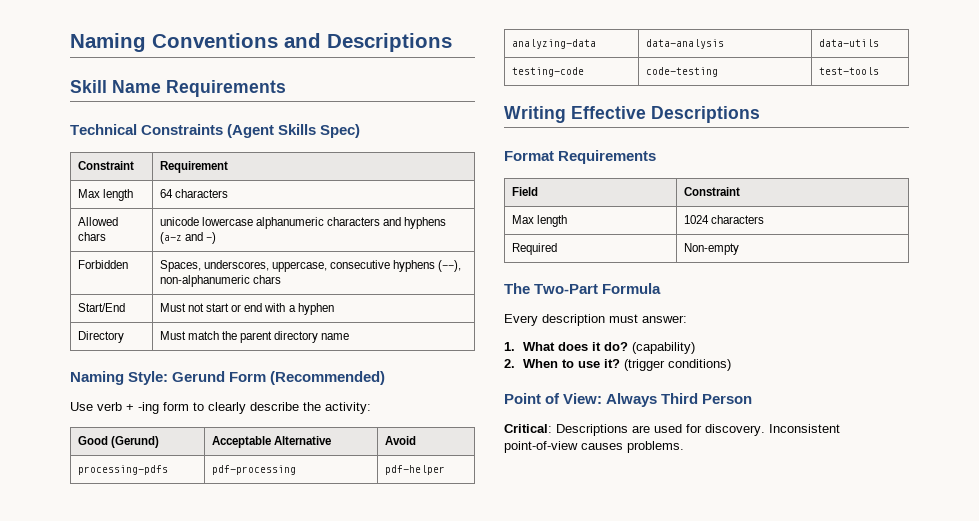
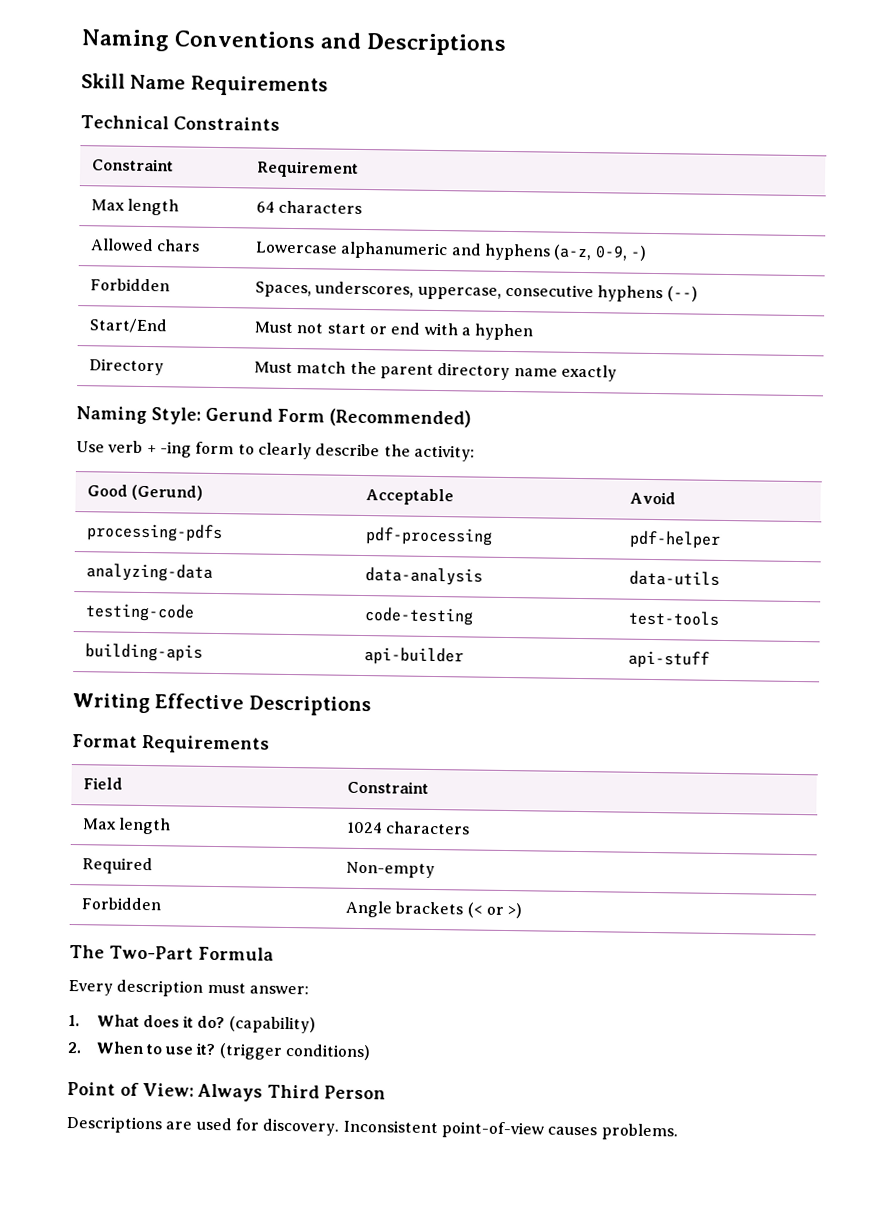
- Technical Constraints (Agent Skills Spec)
+ Technical Constraints
- Allowed chars | unicode lowercase alphanumeric characters and hyphens (a-z and -)
+ Allowed chars | Lowercase alphanumeric and hyphens (a-z, 0-9, -)
- Forbidden | Spaces, underscores, uppercase, consecutive hyphens (--), non-alphanumeric chars
+ Forbidden | Spaces, underscores, uppercase, consecutive hyphens (--)
- Directory | Must match the parent directory name
+ Directory | Must match the parent directory name exactly
- Good (Gerund) | Acceptable Alternative | Avoid
+ Good (Gerund) | Acceptable | Avoid
+ building-apis | api-builder | api-stuff
+ Forbidden | Angle brackets (< or >)
- Critical: Descriptions are used for discovery.
+ Descriptions are used for discovery.

